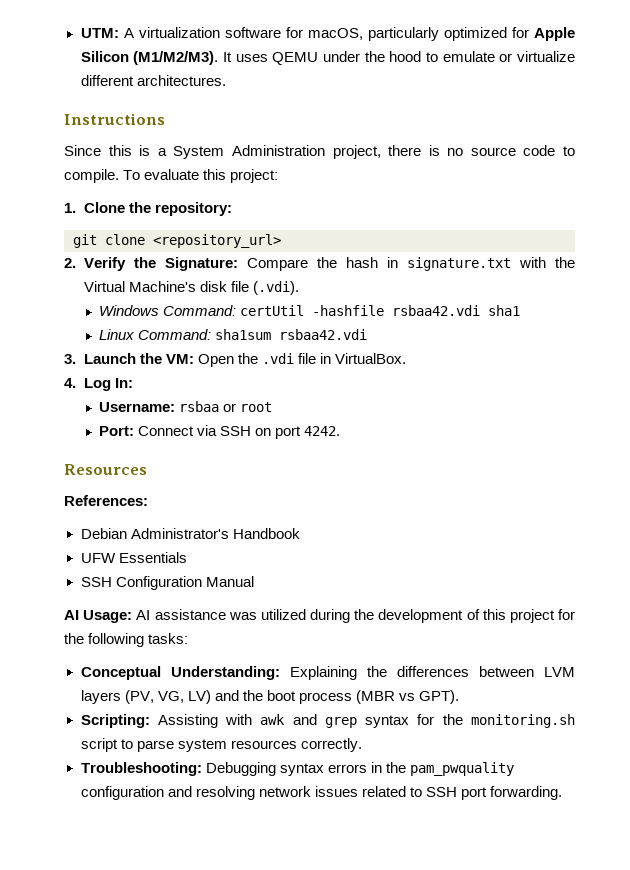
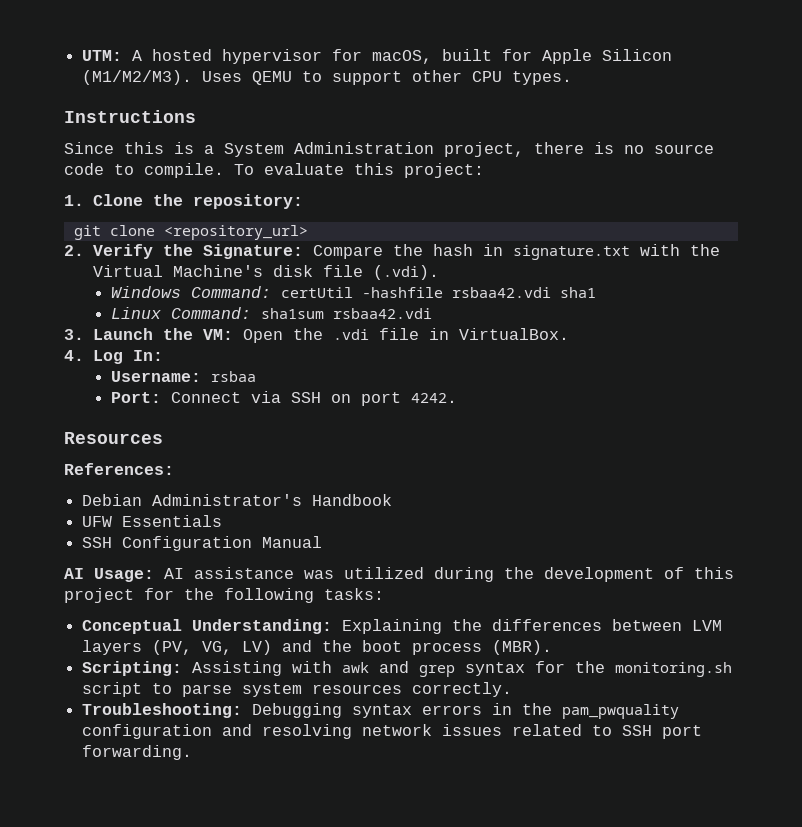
- UTM: A virtualization software for macOS, particularly optimized for Apple Silicon (M1/M2/M3). It uses QEMU under the hood to emulate or virtualize different architectures.
+ UTM: A hosted hypervisor for macOS, built for Apple Silicon (M1/M2/M3). Uses QEMU to support other CPU types.
- Username: rsbaa or root
+ Username: rsbaa
- Conceptual Understanding: Explaining the differences between LVM layers (PV, VG, LV) and the boot process (MBR vs GPT).
+ Conceptual Understanding: Explaining the differences between LVM layers (PV, VG, LV) and the boot process (MBR).

